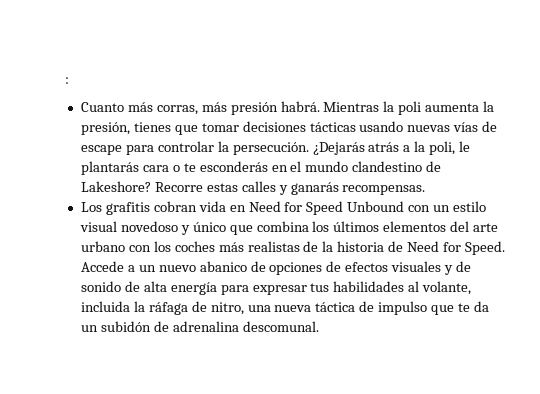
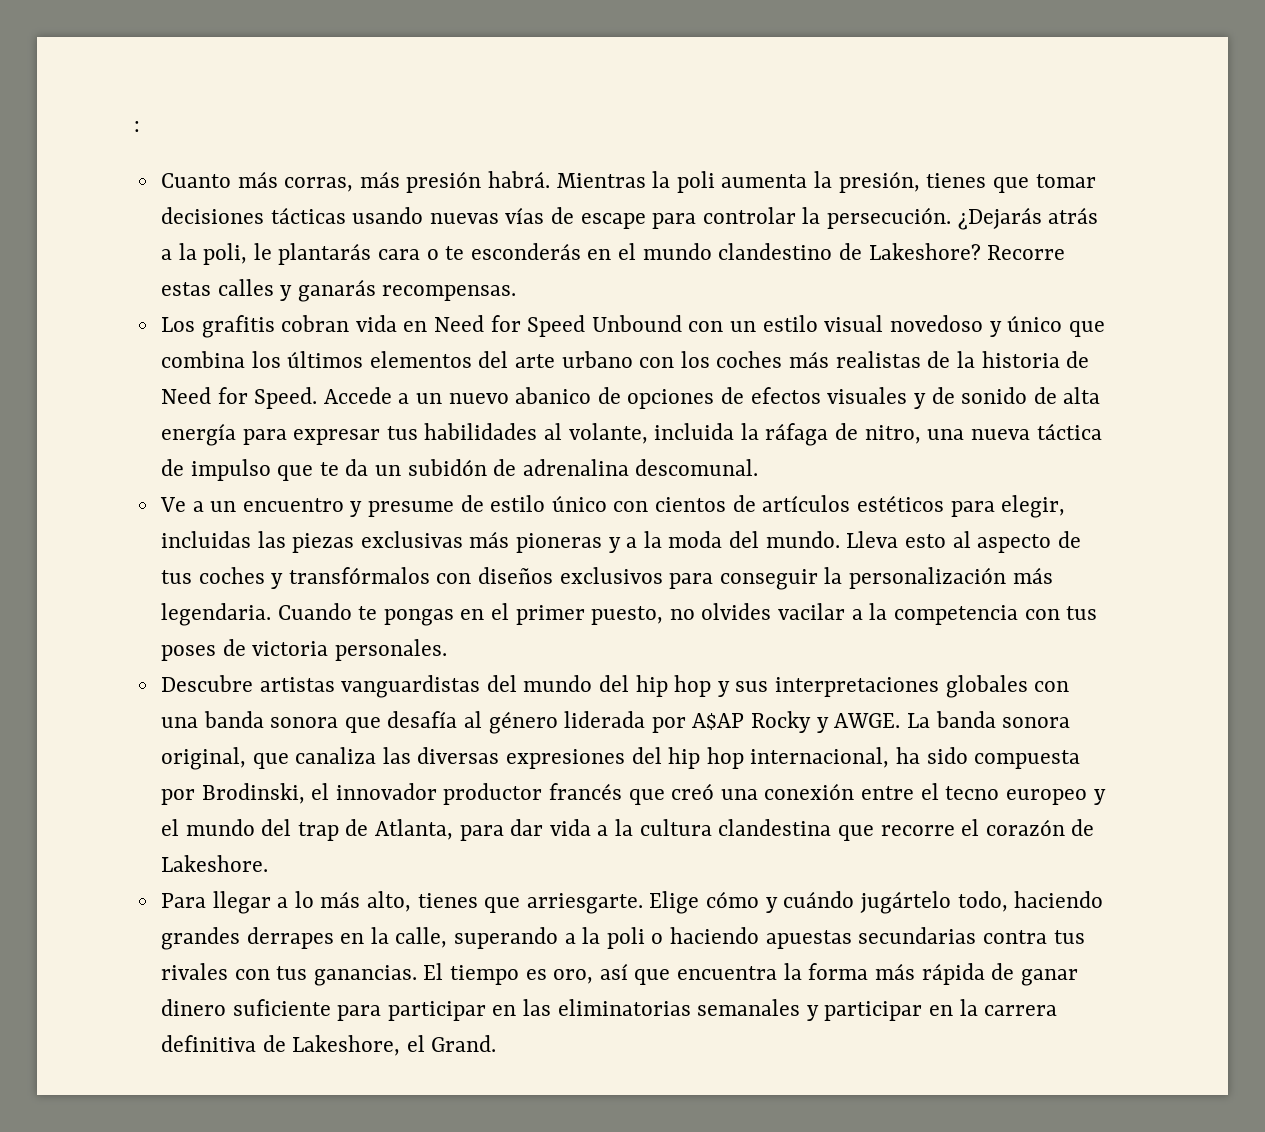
+ Ve a un encuentro y presume de estilo único con cientos de artículos estéticos para elegir, incluidas las piezas exclusivas más pioneras y a la moda del mundo. Lleva esto al aspecto de tus coches y transfórmalos con diseños exclusivos para conseguir la personalización más legendaria. Cuando te pongas en el primer puesto, no olvides vacilar a la competencia con tus poses de victoria personales.
+ Descubre artistas vanguardistas del mundo del hip hop y sus interpretaciones globales con una banda sonora que desafía al género liderada por A$AP Rocky y AWGE. La banda sonora original, que canaliza las diversas expresiones del hip hop internacional, ha sido compuesta por Brodinski, el innovador productor francés que creó una conexión entre el tecno europeo y el mundo del trap de Atlanta, para dar vida a la cultura clandestina que recorre el corazón de Lakeshore.
+ Para llegar a lo más alto, tienes que arriesgarte. Elige cómo y cuándo jugártelo todo, haciendo grandes derrapes en la calle, superando a la poli o haciendo apuestas secundarias contra tus rivales con tus ganancias. El tiempo es oro, así que encuentra la forma más rápida de ganar dinero suficiente para participar en las eliminatorias semanales y participar en la carrera definitiva de Lakeshore, el Grand.

